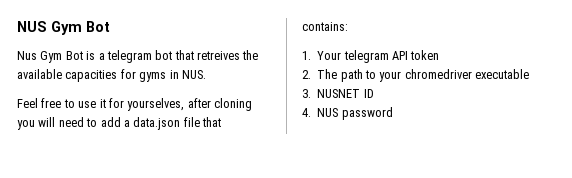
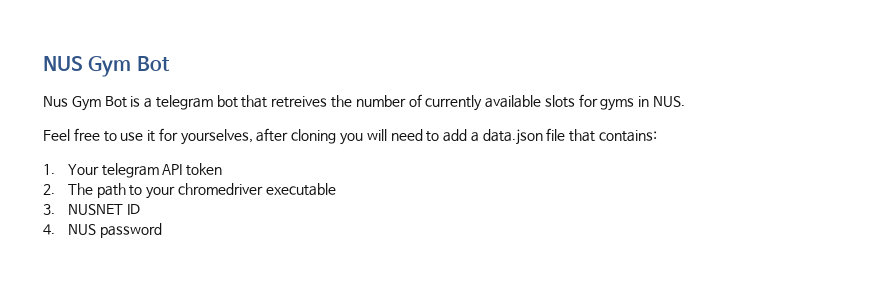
- Nus Gym Bot is a telegram bot that retreives the available capacities for gyms in NUS.
+ Nus Gym Bot is a telegram bot that retreives the number of currently available slots for gyms in NUS.

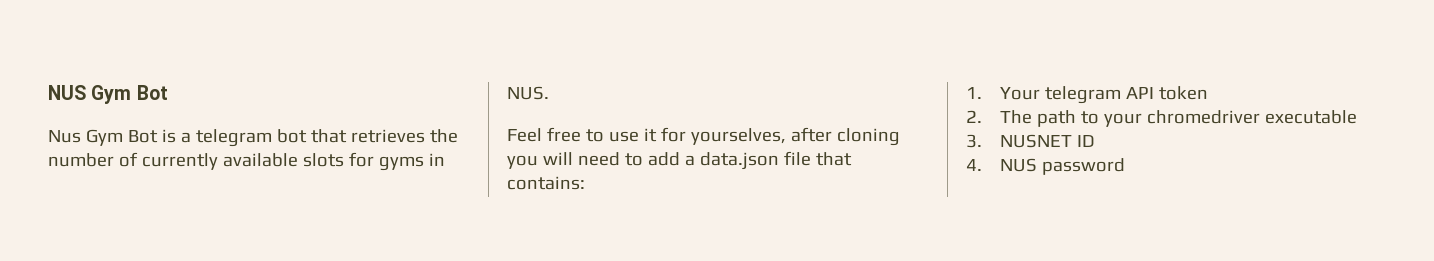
- Nus Gym Bot is a telegram bot that retreives the number of currently available slots for gyms in NUS.
+ Nus Gym Bot is a telegram bot that retrieves the number of currently available slots for gyms in NUS.

